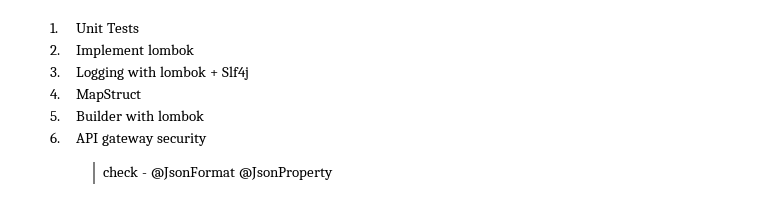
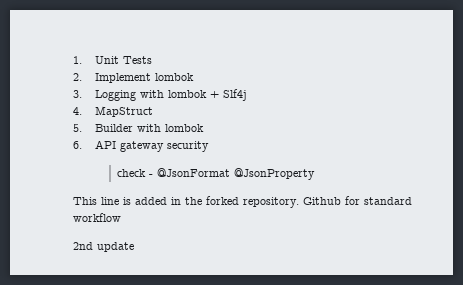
+ This line is added in the forked repository. Github for standard workflow
+ 2nd update

